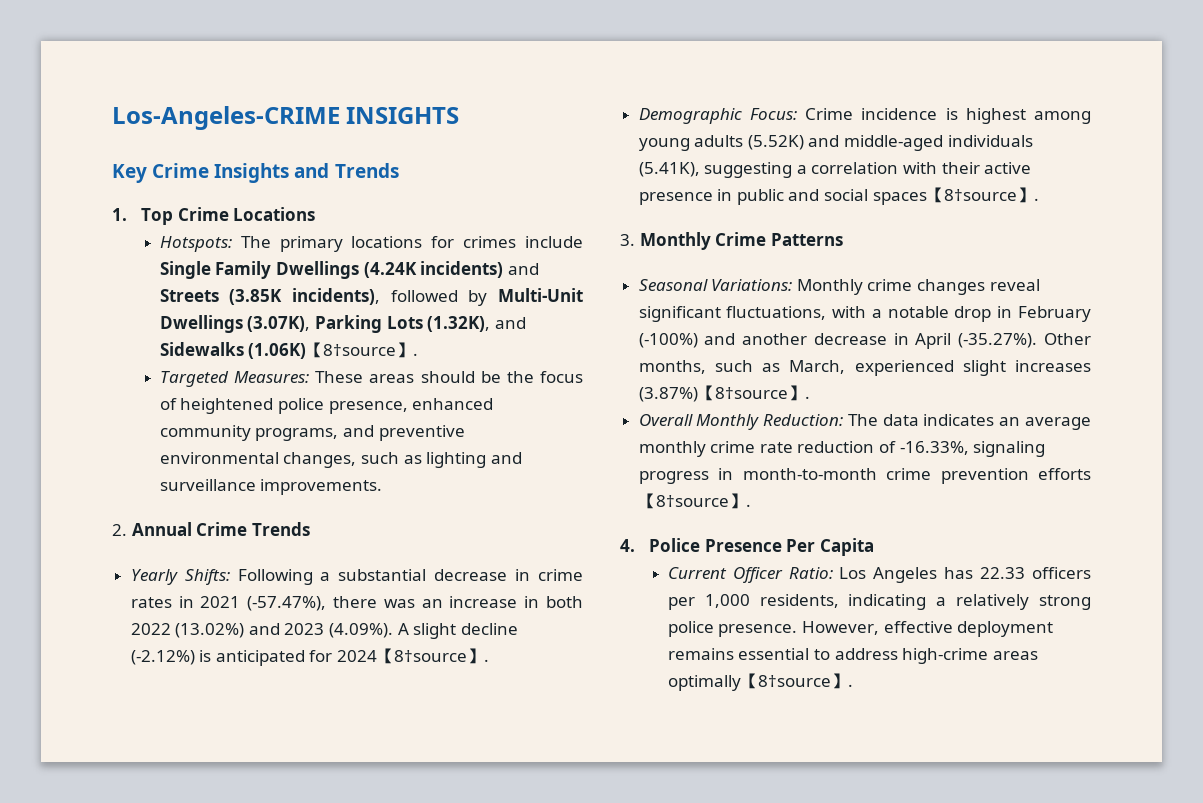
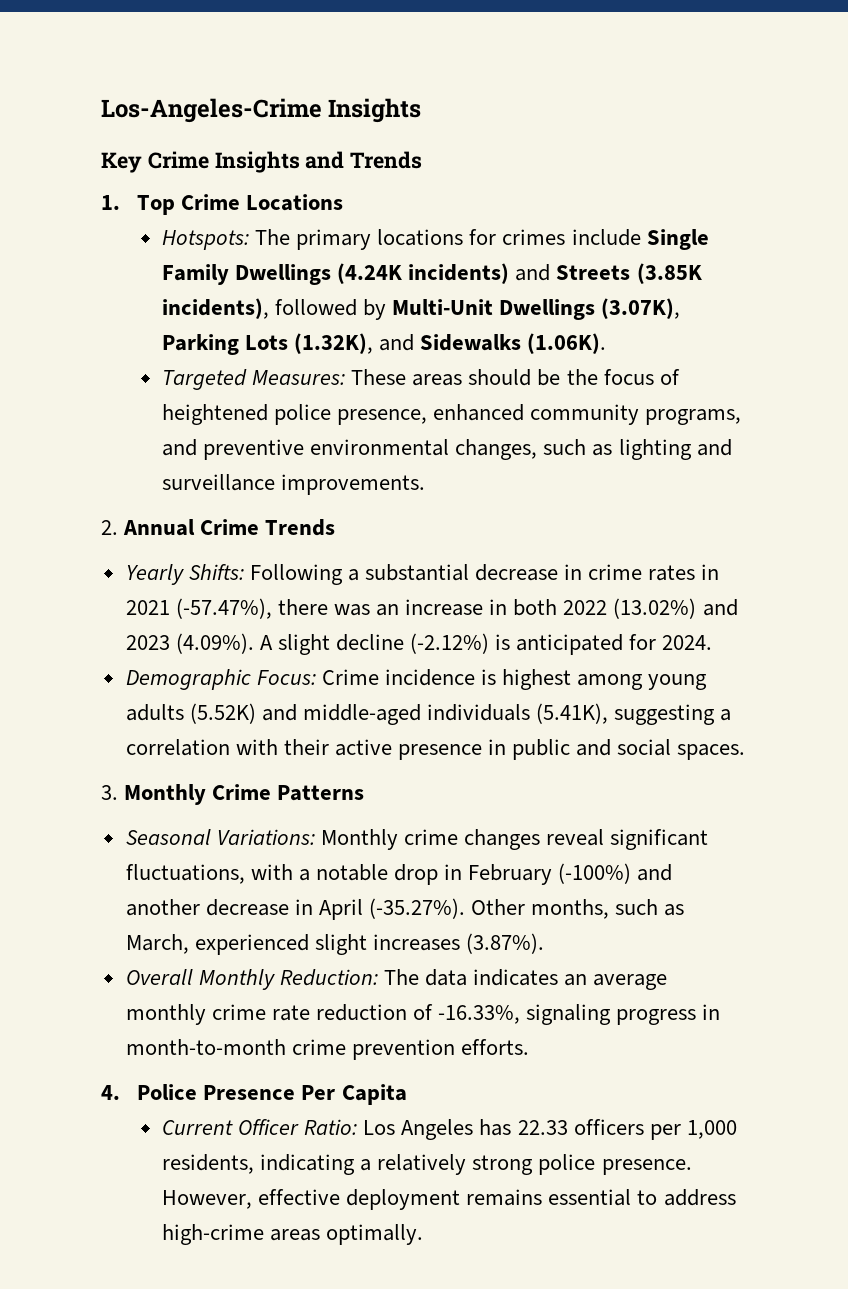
- Los-Angeles-CRIME INSIGHTS
+ Los-Angeles-Crime Insights
- Hotspots: The primary locations for crimes include Single Family Dwellings (4.24K incidents) and Streets (3.85K incidents), followed by Multi-Unit Dwellings (3.07K), Parking Lots (1.32K), and Sidewalks (1.06K)【8†source】.
+ Hotspots: The primary locations for crimes include Single Family Dwellings (4.24K incidents) and Streets (3.85K incidents), followed by Multi-Unit Dwellings (3.07K), Parking Lots (1.32K), and Sidewalks (1.06K).
- Yearly Shifts: Following a substantial decrease in crime rates in 2021 (-57.47%), there was an increase in both 2022 (13.02%) and 2023 (4.09%). A slight decline (-2.12%) is anticipated for 2024【8†source】.
+ Yearly Shifts: Following a substantial decrease in crime rates in 2021 (-57.47%), there was an increase in both 2022 (13.02%) and 2023 (4.09%). A slight decline (-2.12%) is anticipated for 2024.
- Demographic Focus: Crime incidence is highest among young adults (5.52K) and middle-aged individuals (5.41K), suggesting a correlation with their active presence in public and social spaces【8†source】.
+ Demographic Focus: Crime incidence is highest among young adults (5.52K) and middle-aged individuals (5.41K), suggesting a correlation with their active presence in public and social spaces.
- Seasonal Variations: Monthly crime changes reveal significant fluctuations, with a notable drop in February (-100%) and another decrease in April (-35.27%). Other months, such as March, experienced slight increases (3.87%)【8†source】.
+ Seasonal Variations: Monthly crime changes reveal significant fluctuations, with a notable drop in February (-100%) and another decrease in April (-35.27%). Other months, such as March, experienced slight increases (3.87%).
- Overall Monthly Reduction: The data indicates an average monthly crime rate reduction of -16.33%, signaling progress in month-to-month crime prevention efforts【8†source】.
+ Overall Monthly Reduction: The data indicates an average monthly crime rate reduction of -16.33%, signaling progress in month-to-month crime prevention efforts.
- However, effective deployment remains essential to address high-crime areas optimally【8†source】.
+ However, effective deployment remains essential to address high-crime areas optimally.

